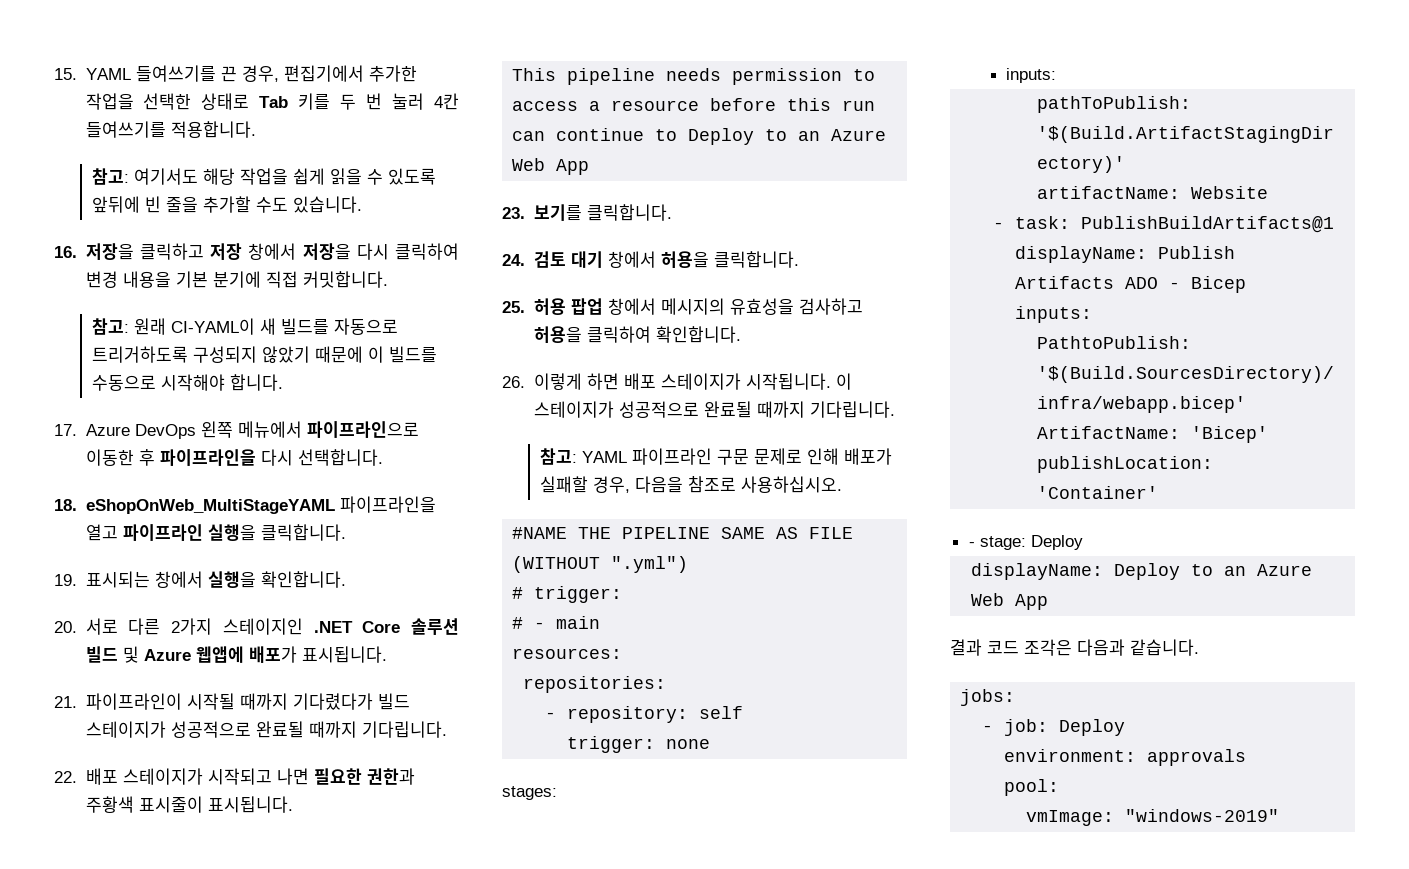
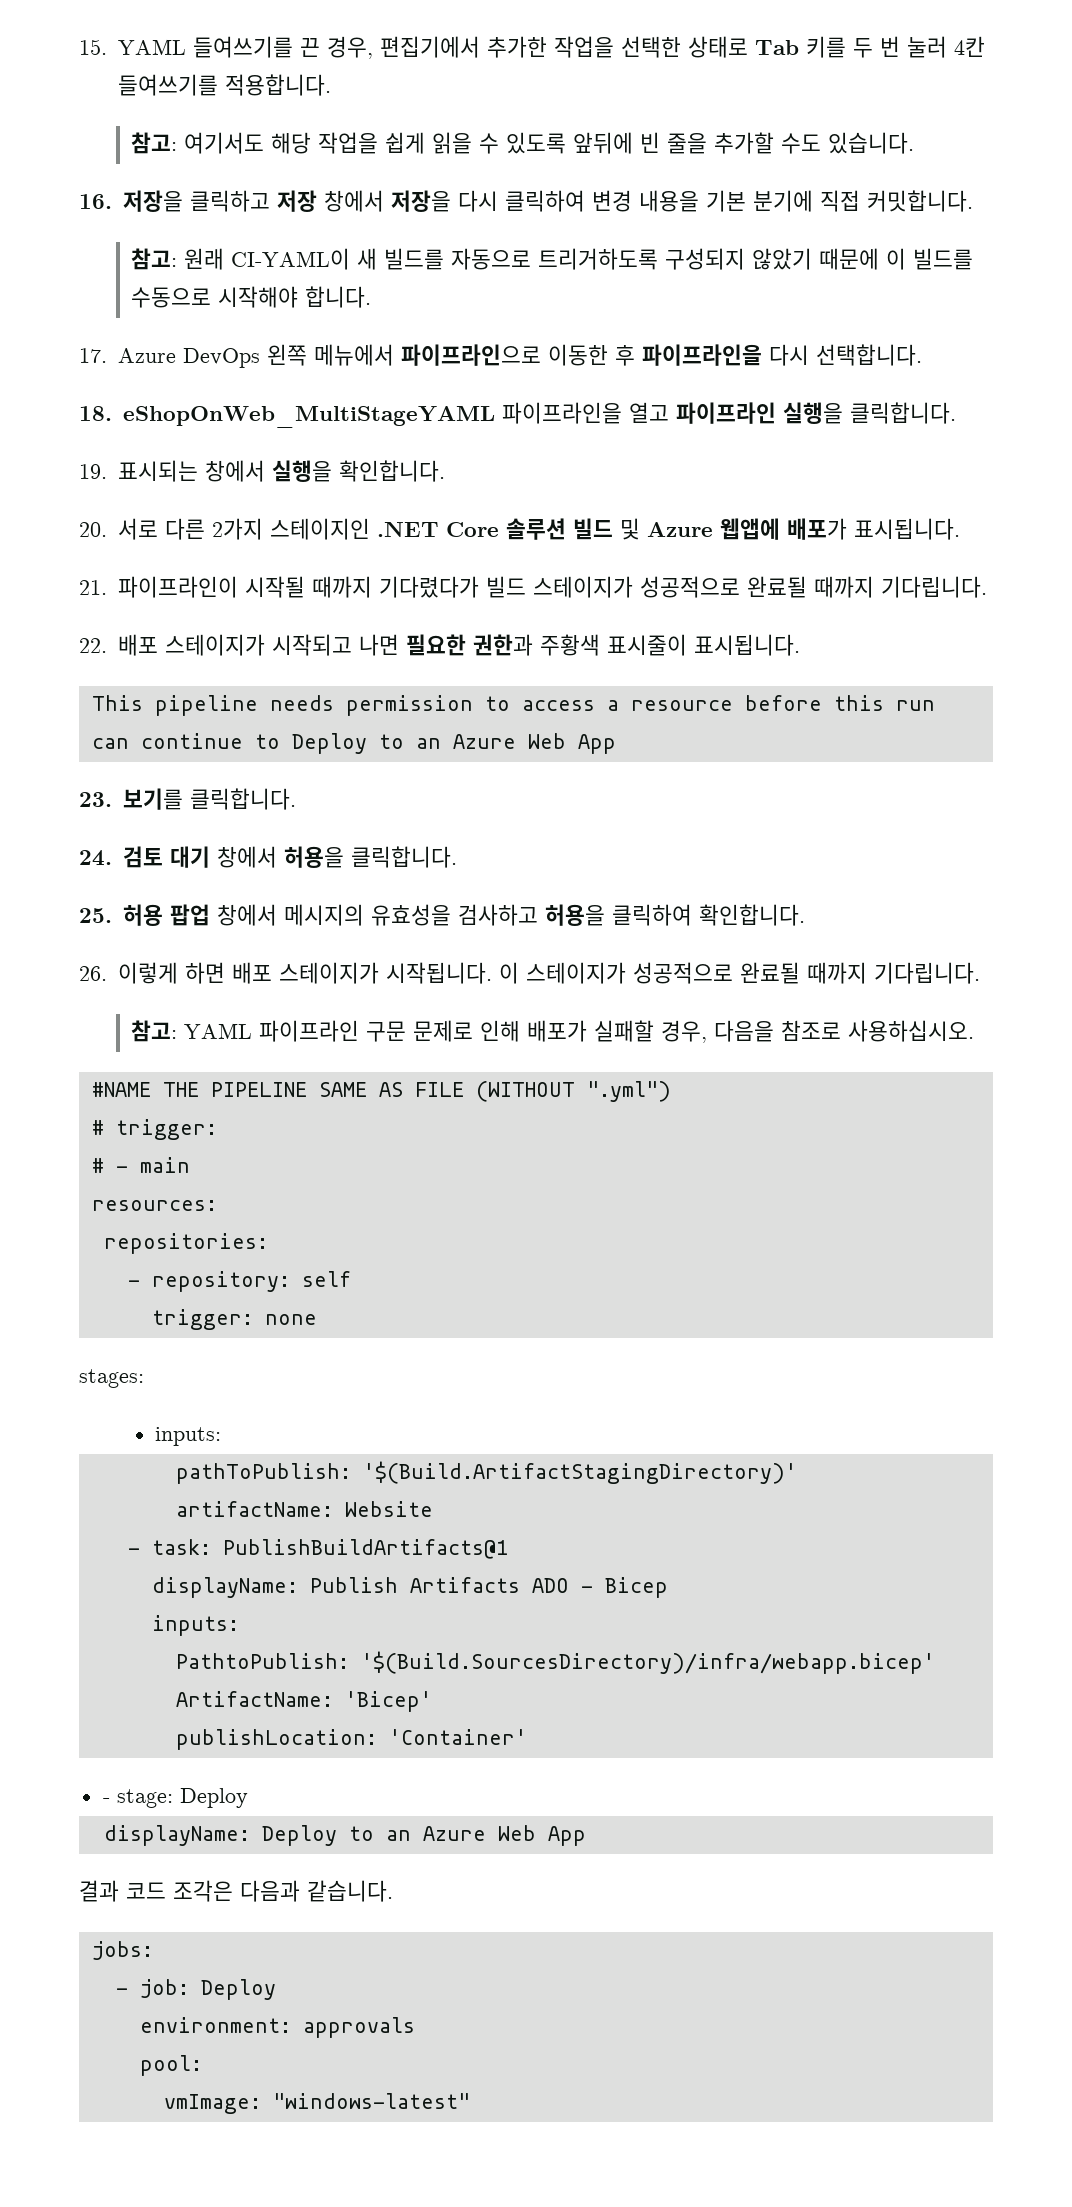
- vmImage: "windows-2019"
+ vmImage: "windows-latest"

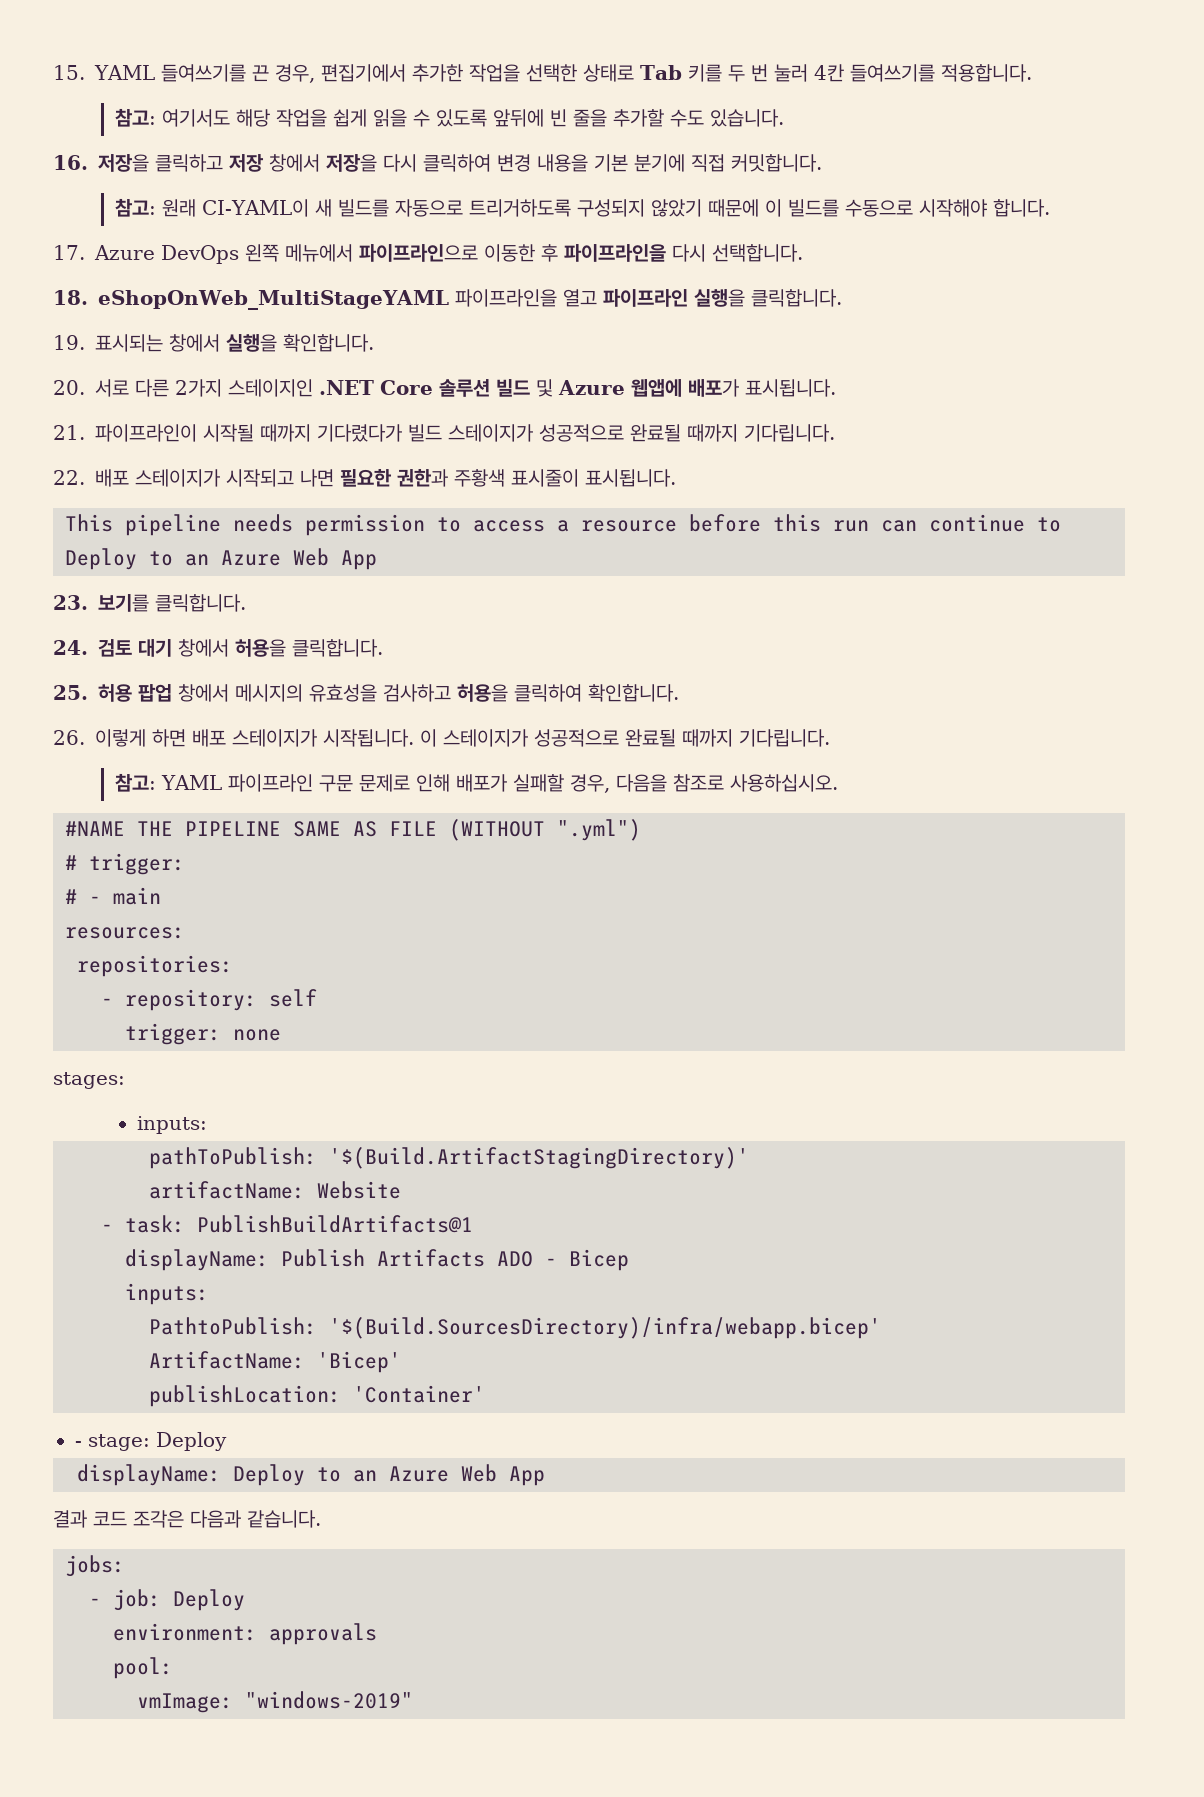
- vmImage: "windows-latest"
+ vmImage: "windows-2019"

